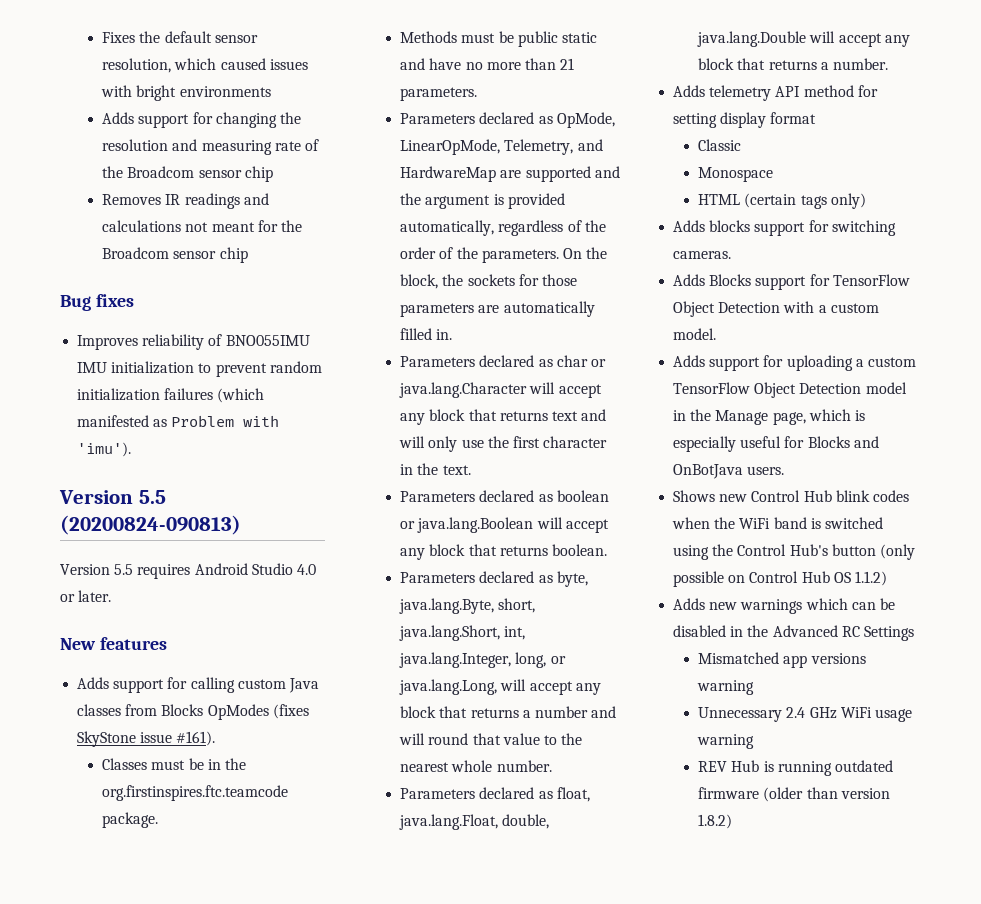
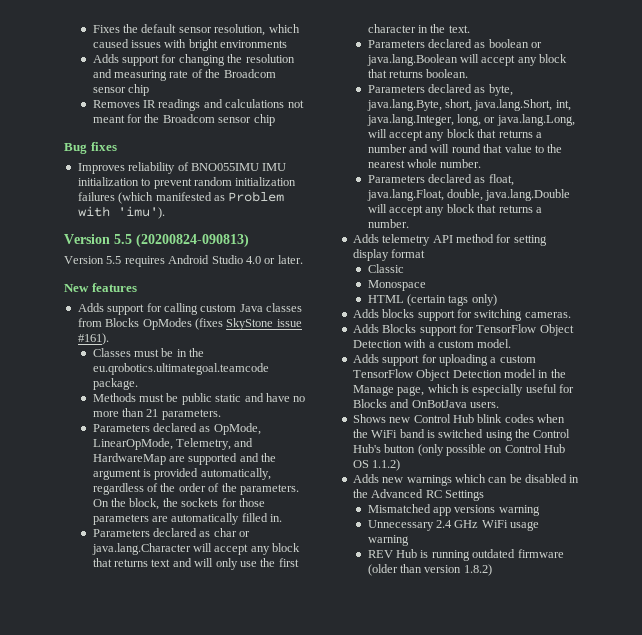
- Classes must be in the org.firstinspires.ftc.teamcode package.
+ Classes must be in the eu.qrobotics.ultimategoal.teamcode package.

